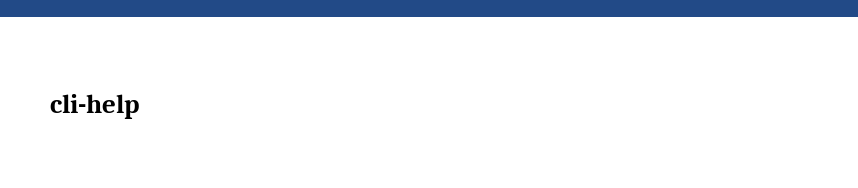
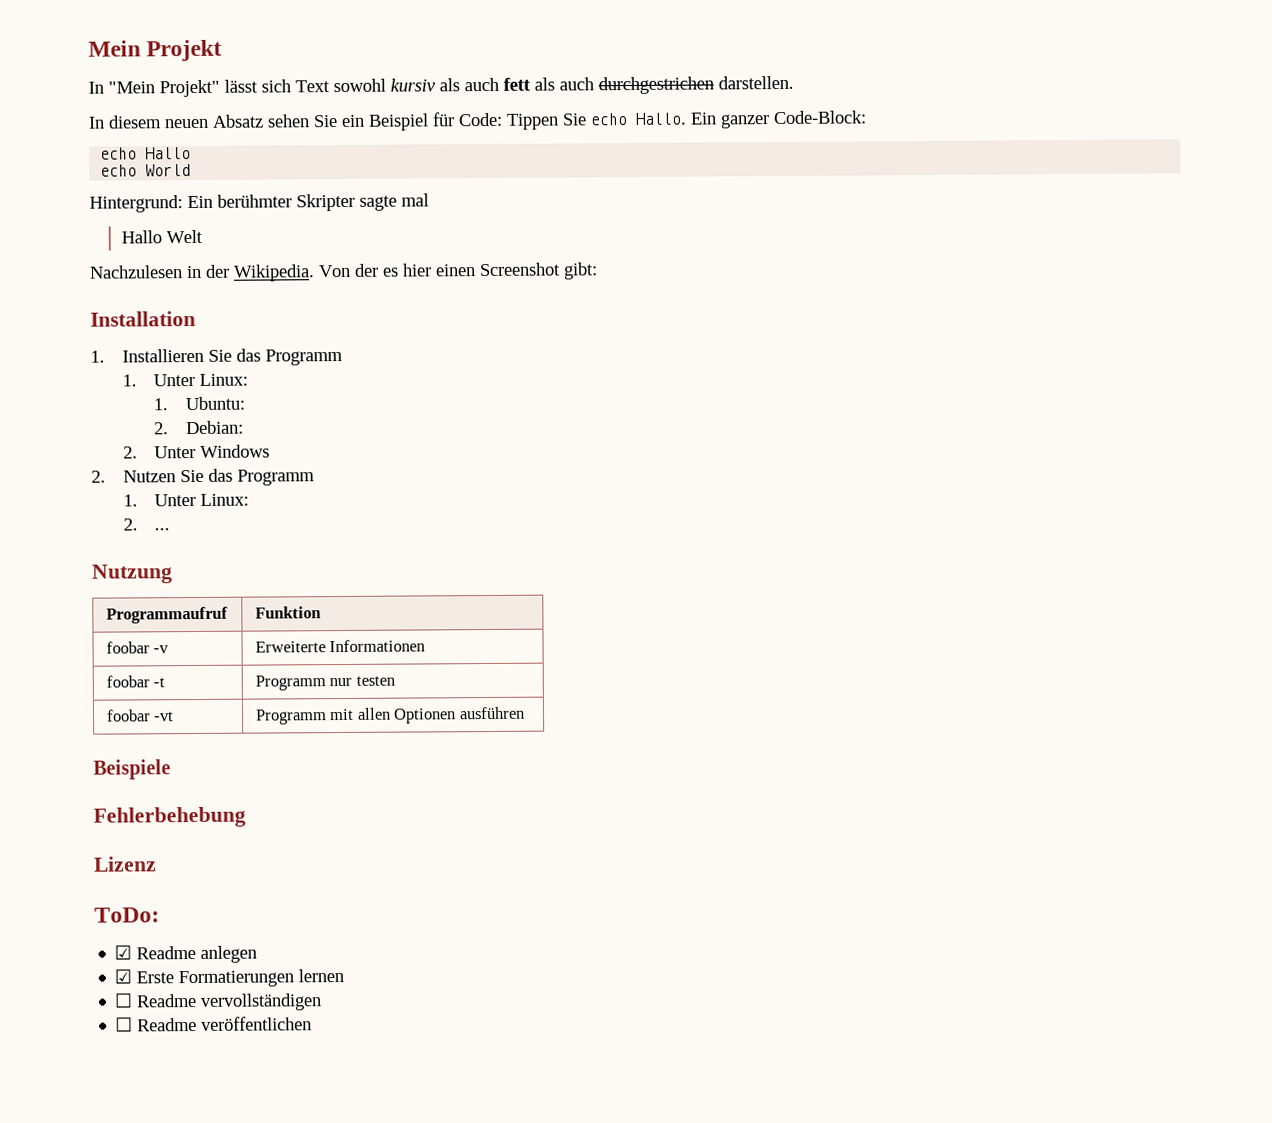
- cli-help
+ Mein Projekt
+ In "Mein Projekt" lässt sich Text sowohl kursiv als auch fett als auch durchgestrichen darstellen.
+ In diesem neuen Absatz sehen Sie ein Beispiel für Code: Tippen Sie echo Hallo. Ein ganzer Code-Block:
+ echo Hallo
+ echo World
+ Hintergrund: Ein berühmter Skripter sagte mal
+ Hallo Welt
+ Nachzulesen in der Wikipedia. Von der es hier einen Screenshot gibt:
+ Installation
+ 1. Installieren Sie das Programm
+ 1. Unter Linux:
+ 1. Ubuntu:
+ 2. Debian:
+ 2. Unter Windows
+ 2. Nutzen Sie das Programm
+ 1. Unter Linux:
+ 2. ...
+ Nutzung
+ Programmaufruf | Funktion
+ foobar -v | Erweiterte Informationen
+ foobar -t | Programm nur testen
+ foobar -vt | Programm mit allen Optionen ausführen
+ Beispiele
+ Fehlerbehebung
+ Lizenz
+ ToDo:
+ ☑ Readme anlegen
+ ☑ Erste Formatierungen lernen
+ ☐ Readme vervollständigen
+ ☐ Readme veröffentlichen

